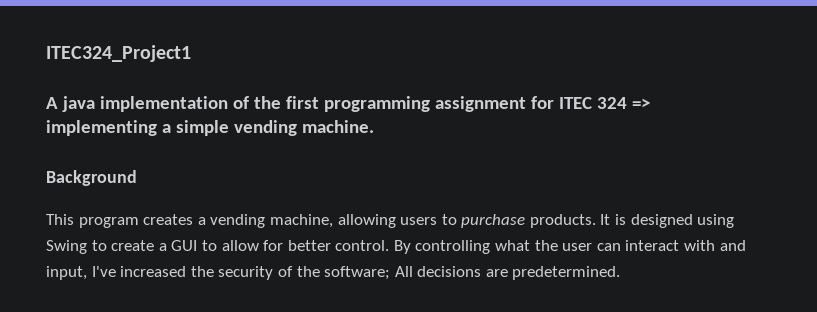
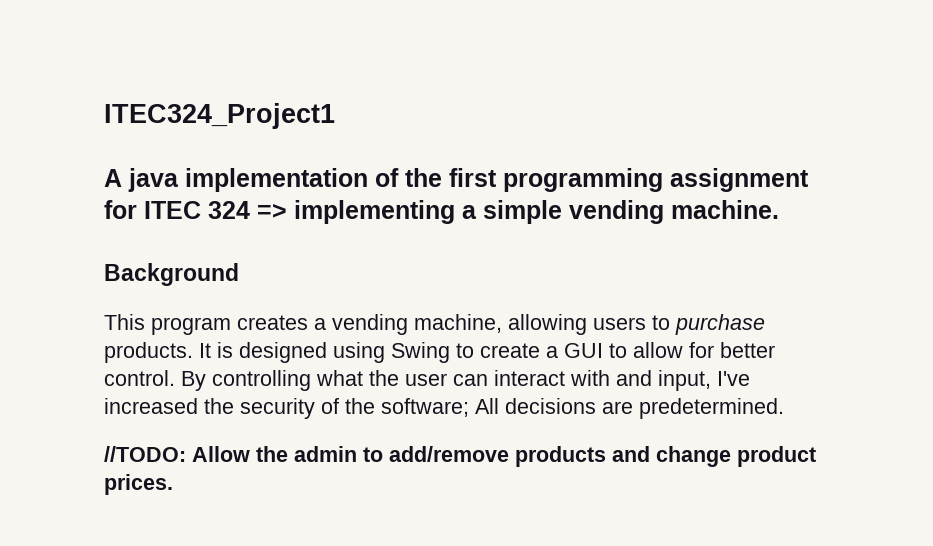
+ //TODO: Allow the admin to add/remove products and change product prices.

